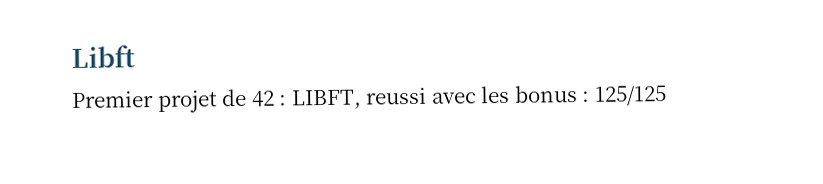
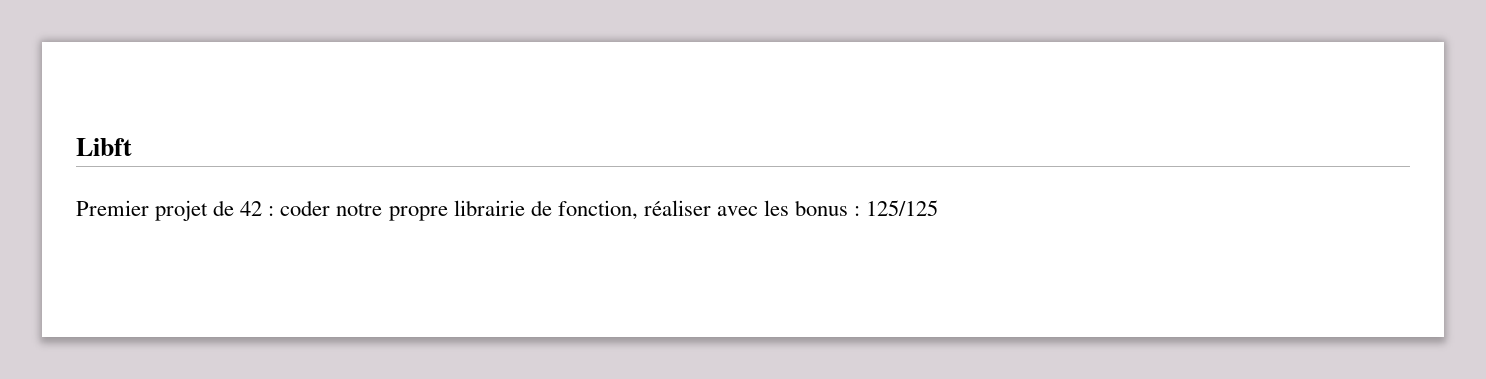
- Premier projet de 42 : LIBFT, reussi avec les bonus : 125/125
+ Premier projet de 42 : coder notre propre librairie de fonction, réaliser avec les bonus : 125/125

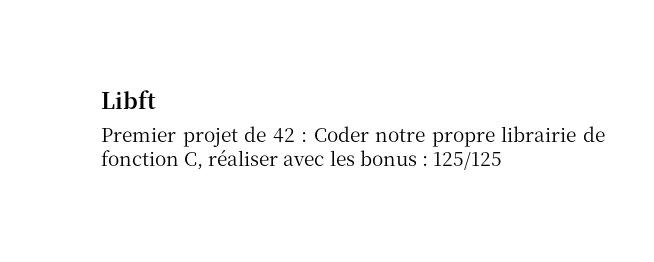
- Premier projet de 42 : coder notre propre librairie de fonction, réaliser avec les bonus : 125/125
+ Premier projet de 42 : Coder notre propre librairie de fonction C, réaliser avec les bonus : 125/125

